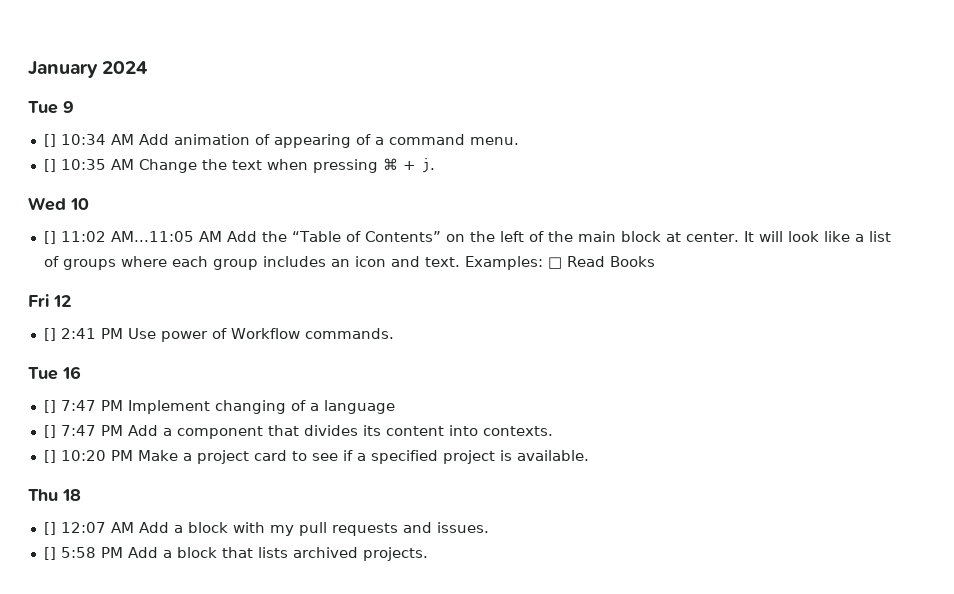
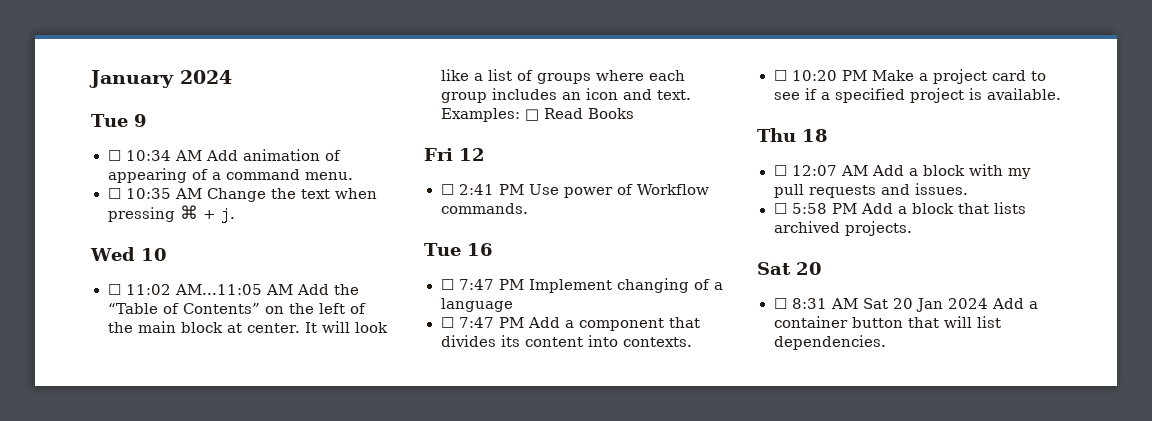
- [] 10:34 AM Add animation of appearing of a command menu.
+ ☐ 10:34 AM Add animation of appearing of a command menu.
- [] 10:35 AM Change the text when pressing ⌘ + j.
+ ☐ 10:35 AM Change the text when pressing ⌘ + j.
- [] 11:02 AM...11:05 AM Add the “Table of Contents” on the left of the main block at center.
+ ☐ 11:02 AM...11:05 AM Add the “Table of Contents” on the left of the main block at center.
- [] 2:41 PM Use power of Workflow commands.
+ ☐ 2:41 PM Use power of Workflow commands.
- [] 7:47 PM Implement changing of a language
+ ☐ 7:47 PM Implement changing of a language
- [] 7:47 PM Add a component that divides its content into contexts.
+ ☐ 7:47 PM Add a component that divides its content into contexts.
- [] 10:20 PM Make a project card to see if a specified project is available.
+ ☐ 10:20 PM Make a project card to see if a specified project is available.
- [] 12:07 AM Add a block with my pull requests and issues.
+ ☐ 12:07 AM Add a block with my pull requests and issues.
- [] 5:58 PM Add a block that lists archived projects.
+ ☐ 5:58 PM Add a block that lists archived projects.
+ Sat 20
+ ☐ 8:31 AM Sat 20 Jan 2024 Add a container button that will list dependencies.

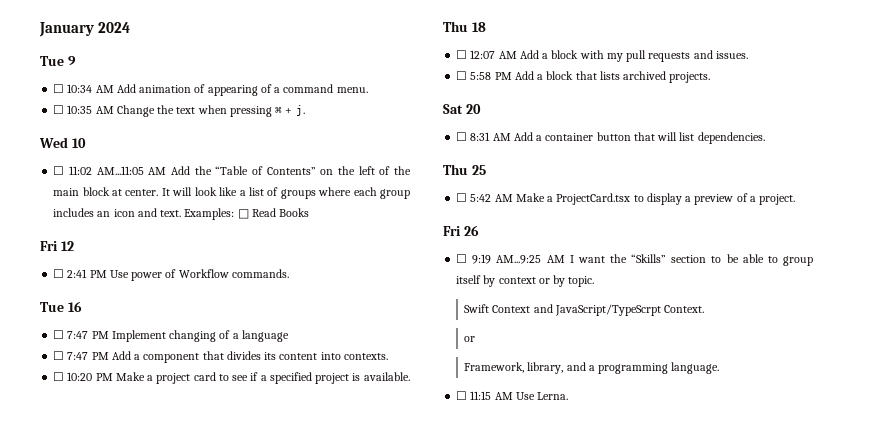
- ☐ 8:31 AM Sat 20 Jan 2024 Add a container button that will list dependencies.
+ ☐ 8:31 AM Add a container button that will list dependencies.
+ Thu 25
+ ☐ 5:42 AM Make a ProjectCard.tsx to display a preview of a project.
+ Fri 26
+ ☐ 9:19 AM...9:25 AM I want the “Skills” section to be able to group itself by context or by topic.
+ Swift Context and JavaScript/TypeScrpt Context.
+ or
+ Framework, library, and a programming language.
+ ☐ 11:15 AM Use Lerna.

